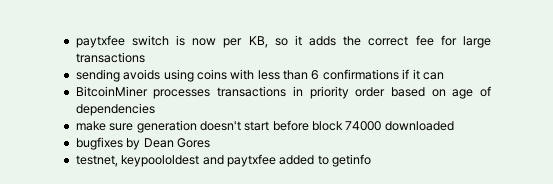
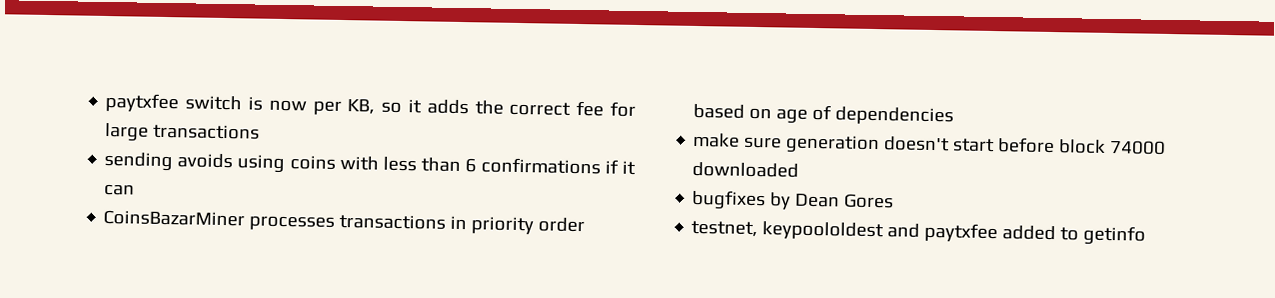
- BitcoinMiner processes transactions in priority order based on age of dependencies
+ CoinsBazarMiner processes transactions in priority order based on age of dependencies

